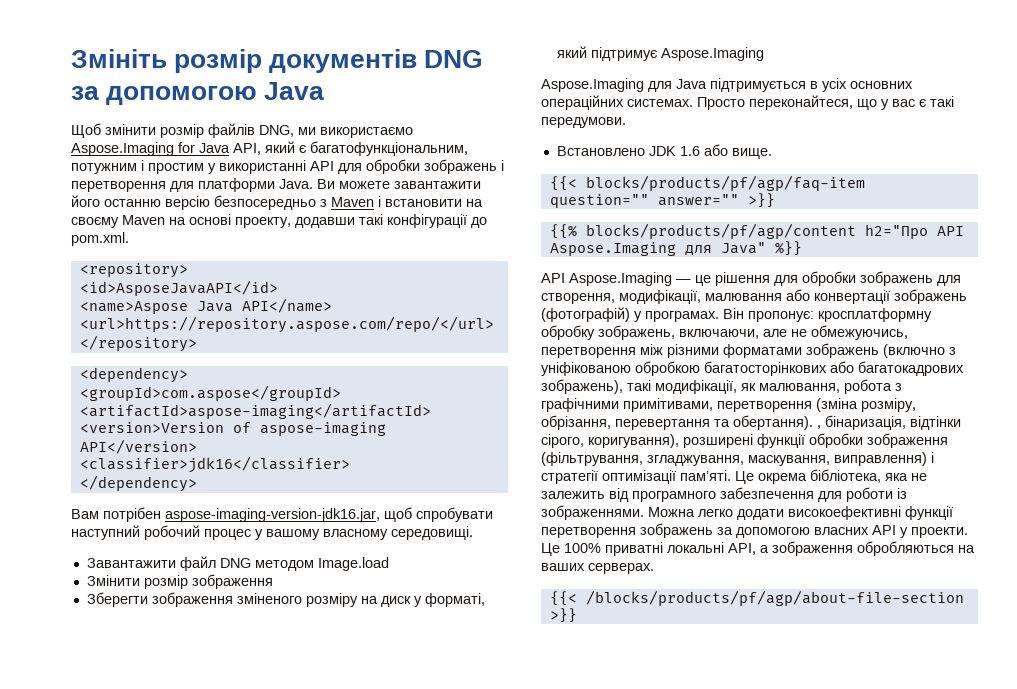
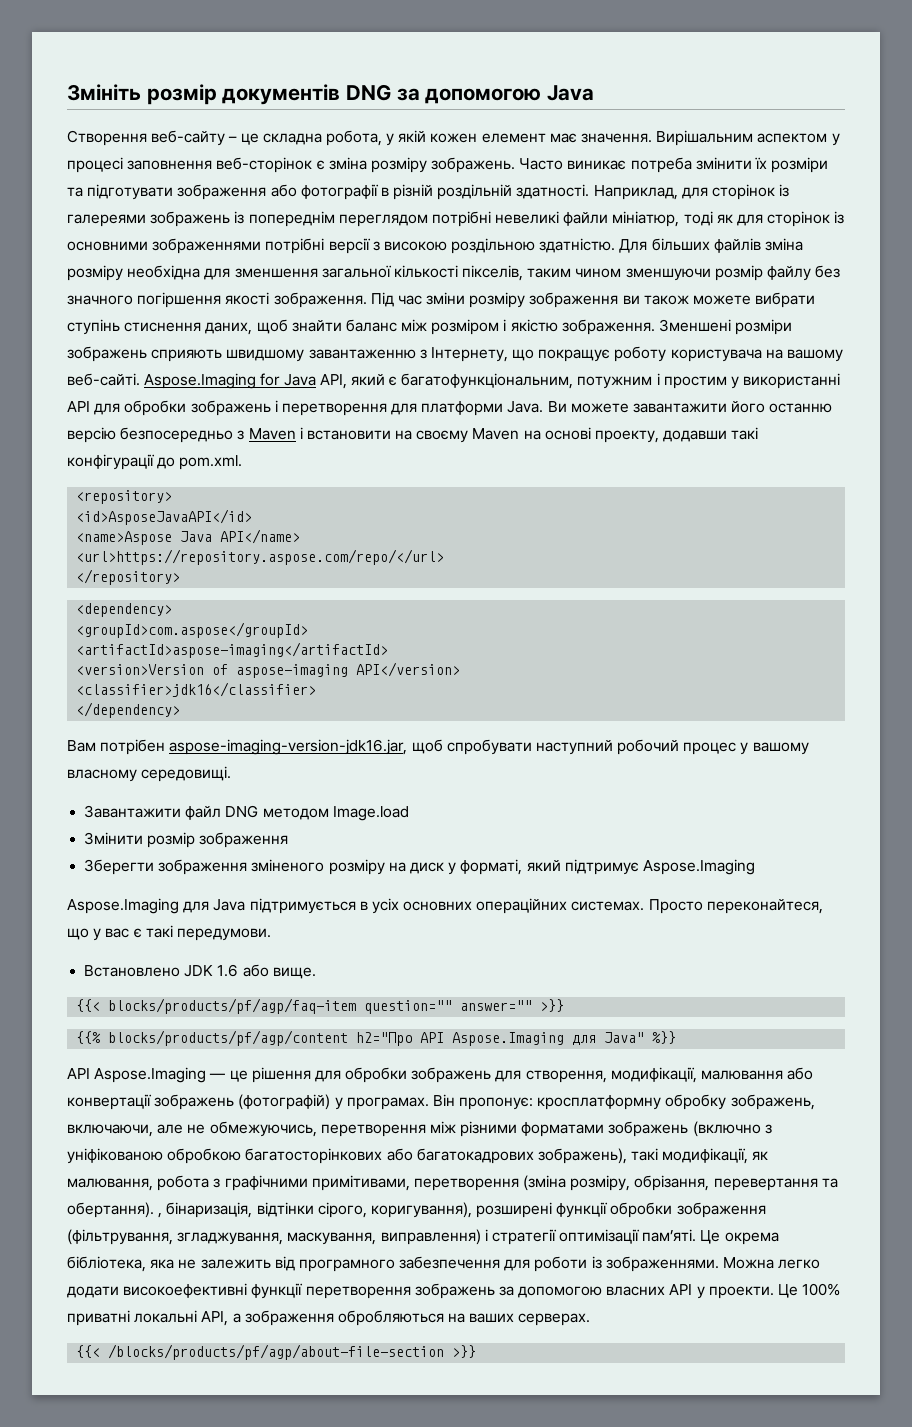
- Щоб змінити розмір файлів DNG, ми використаємо Aspose.Imaging for Java API, який є багатофункціональним, потужним і простим у використанні API для обробки зображень і перетворення для платформи Java.
+ Створення веб-сайту – це складна робота, у якій кожен елемент має значення. Вирішальним аспектом у процесі заповнення веб-сторінок є зміна розміру зображень. Часто виникає потреба змінити їх розміри та підготувати зображення або фотографії в різній роздільній здатності. Наприклад, для сторінок із галереями зображень із попереднім переглядом потрібні невеликі файли мініатюр, тоді як для сторінок із основними зображеннями потрібні версії з високою роздільною здатністю. Для більших файлів зміна розміру необхідна для зменшення загальної кількості пікселів, таким чином зменшуючи розмір файлу без значного погіршення якості зображення. Під час зміни розміру зображення ви також можете вибрати ступінь стиснення даних, щоб знайти баланс між розміром і якістю зображення. Зменшені розміри зображень сприяють швидшому завантаженню з Інтернету, що покращує роботу користувача на вашому веб-сайті. Aspose.Imaging for Java API, який є багатофункціональним, потужним і простим у використанні API для обробки зображень і перетворення для платформи Java.

